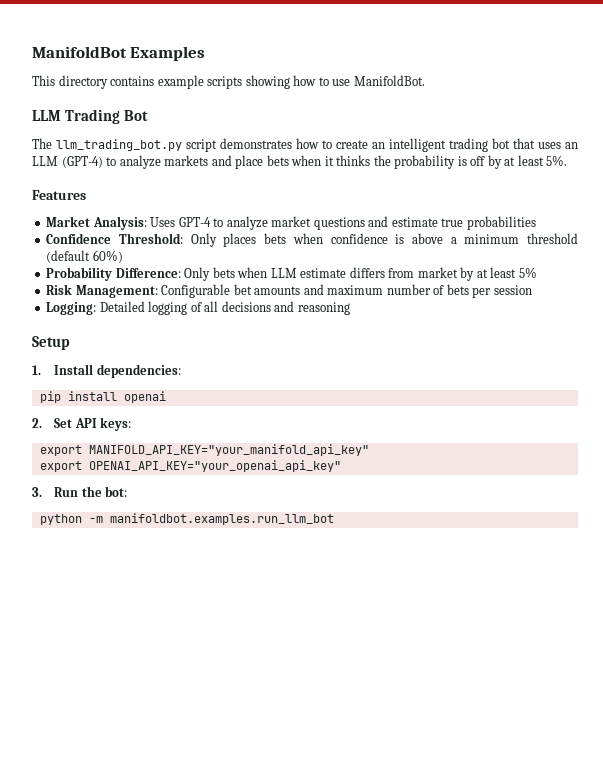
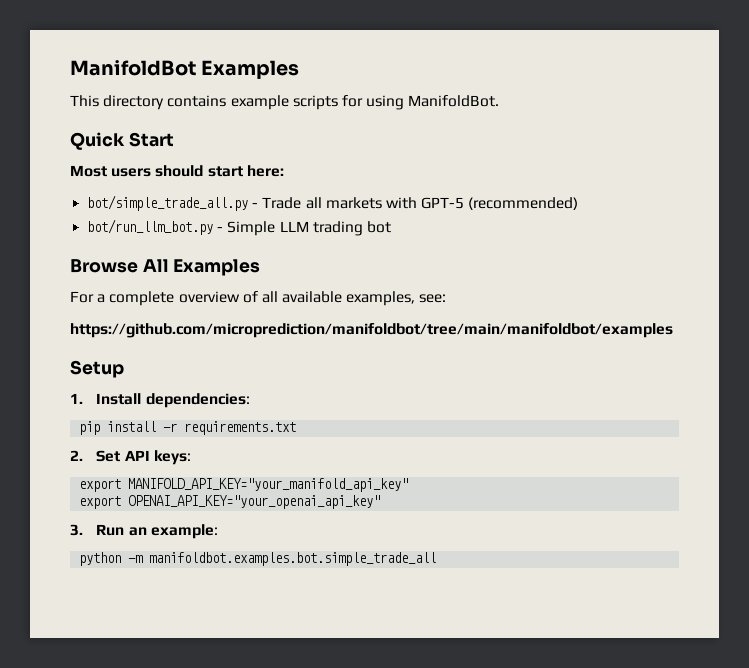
- This directory contains example scripts showing how to use ManifoldBot.
- LLM Trading Bot
- The llm_trading_bot.py script demonstrates how to create an intelligent trading bot that uses an LLM (GPT-4) to analyze markets and place bets when it thinks the probability is off by at least 5%.
- Features
- Market Analysis: Uses GPT-4 to analyze market questions and estimate true probabilities
- Confidence Threshold: Only places bets when confidence is above a minimum threshold (default 60%)
- Probability Difference: Only bets when LLM estimate differs from market by at least 5%
- Risk Management: Configurable bet amounts and maximum number of bets per session
- Logging: Detailed logging of all decisions and reasoning
+ This directory contains example scripts for using ManifoldBot.
+ Quick Start
+ Most users should start here:
+ bot/simple_trade_all.py - Trade all markets with GPT-5 (recommended)
+ bot/run_llm_bot.py - Simple LLM trading bot
+ Browse All Examples
+ For a complete overview of all available examples, see:
+ https://github.com/microprediction/manifoldbot/tree/main/manifoldbot/examples
- pip install openai
+ pip install -r requirements.txt
- 3. Run the bot:
+ 3. Run an example:
- python -m manifoldbot.examples.run_llm_bot
+ python -m manifoldbot.examples.bot.simple_trade_all

